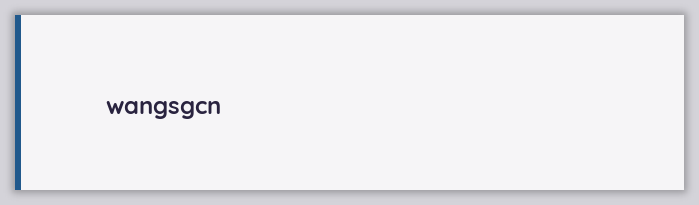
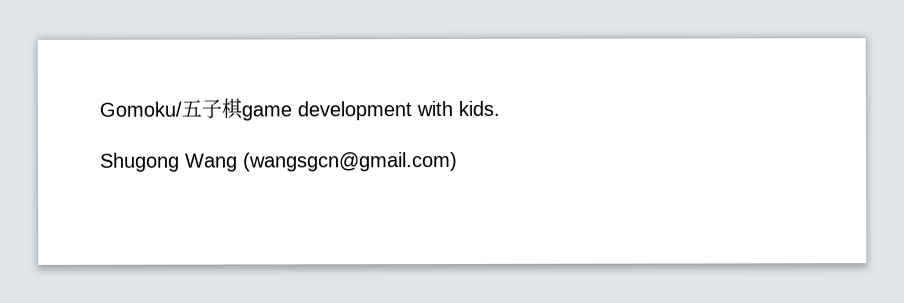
- wangsgcn
+ Gomoku/五子棋game development with kids.
+ Shugong Wang (wangsgcn@gmail.com)

